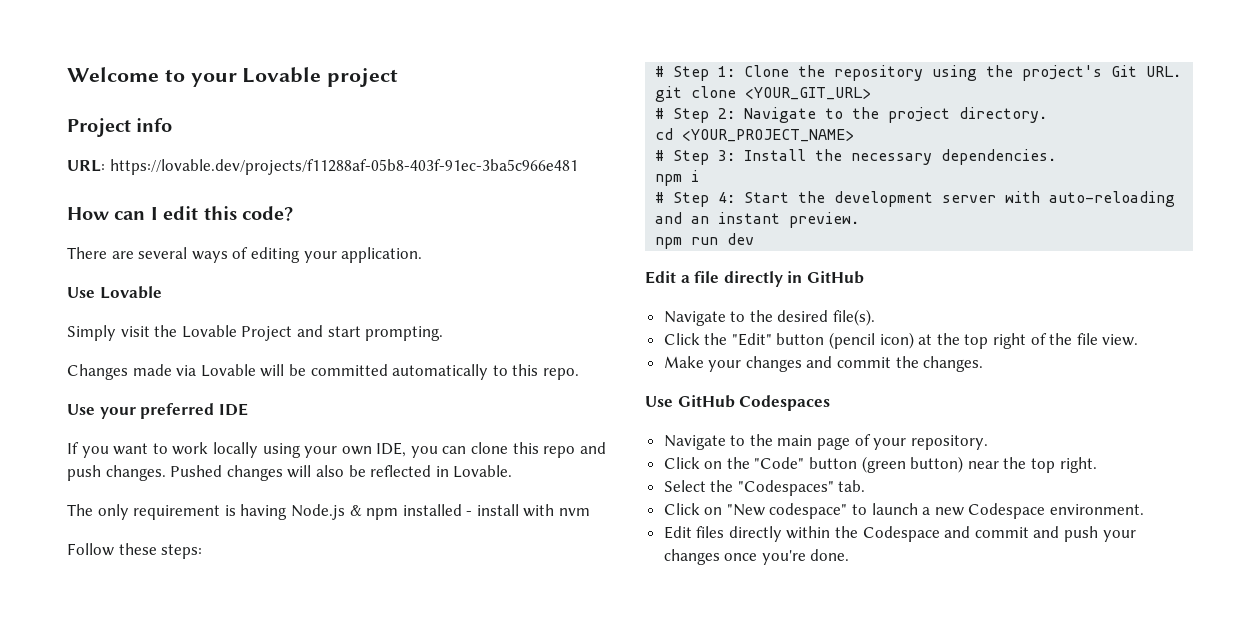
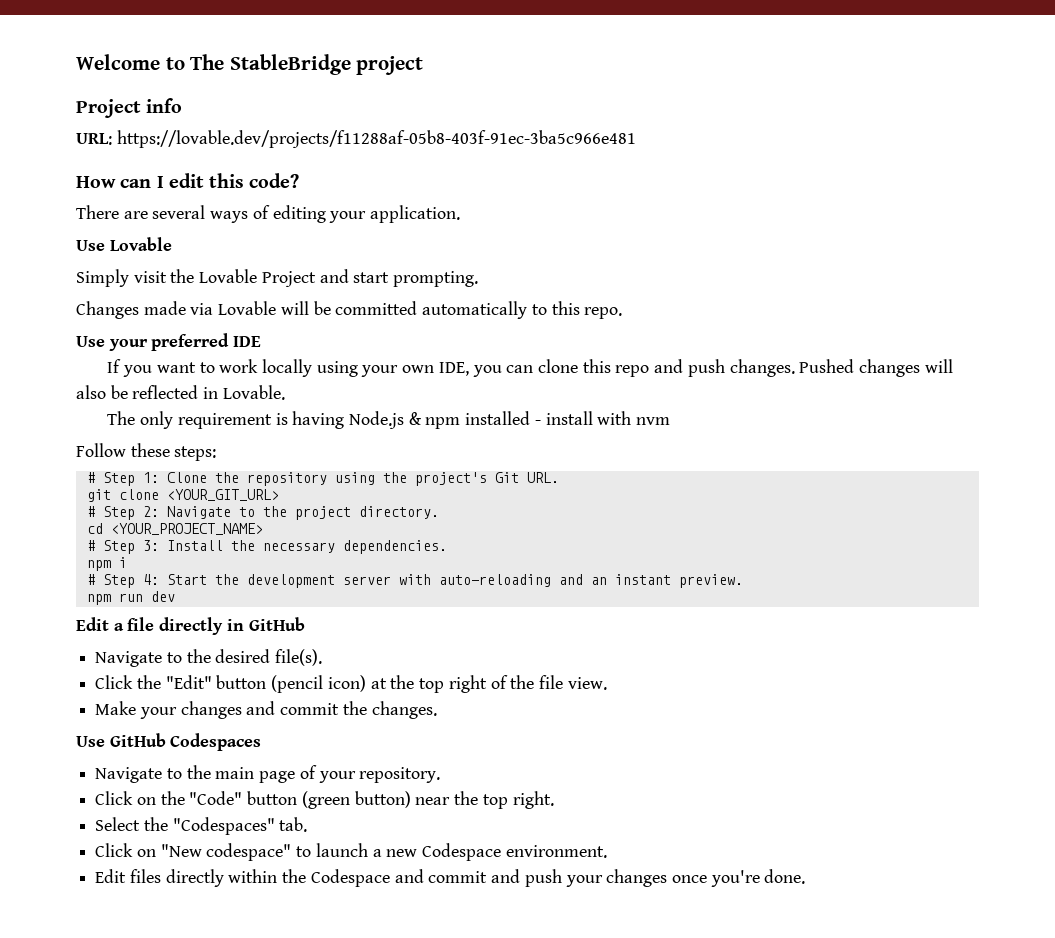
- Welcome to your Lovable project
+ Welcome to The StableBridge project

